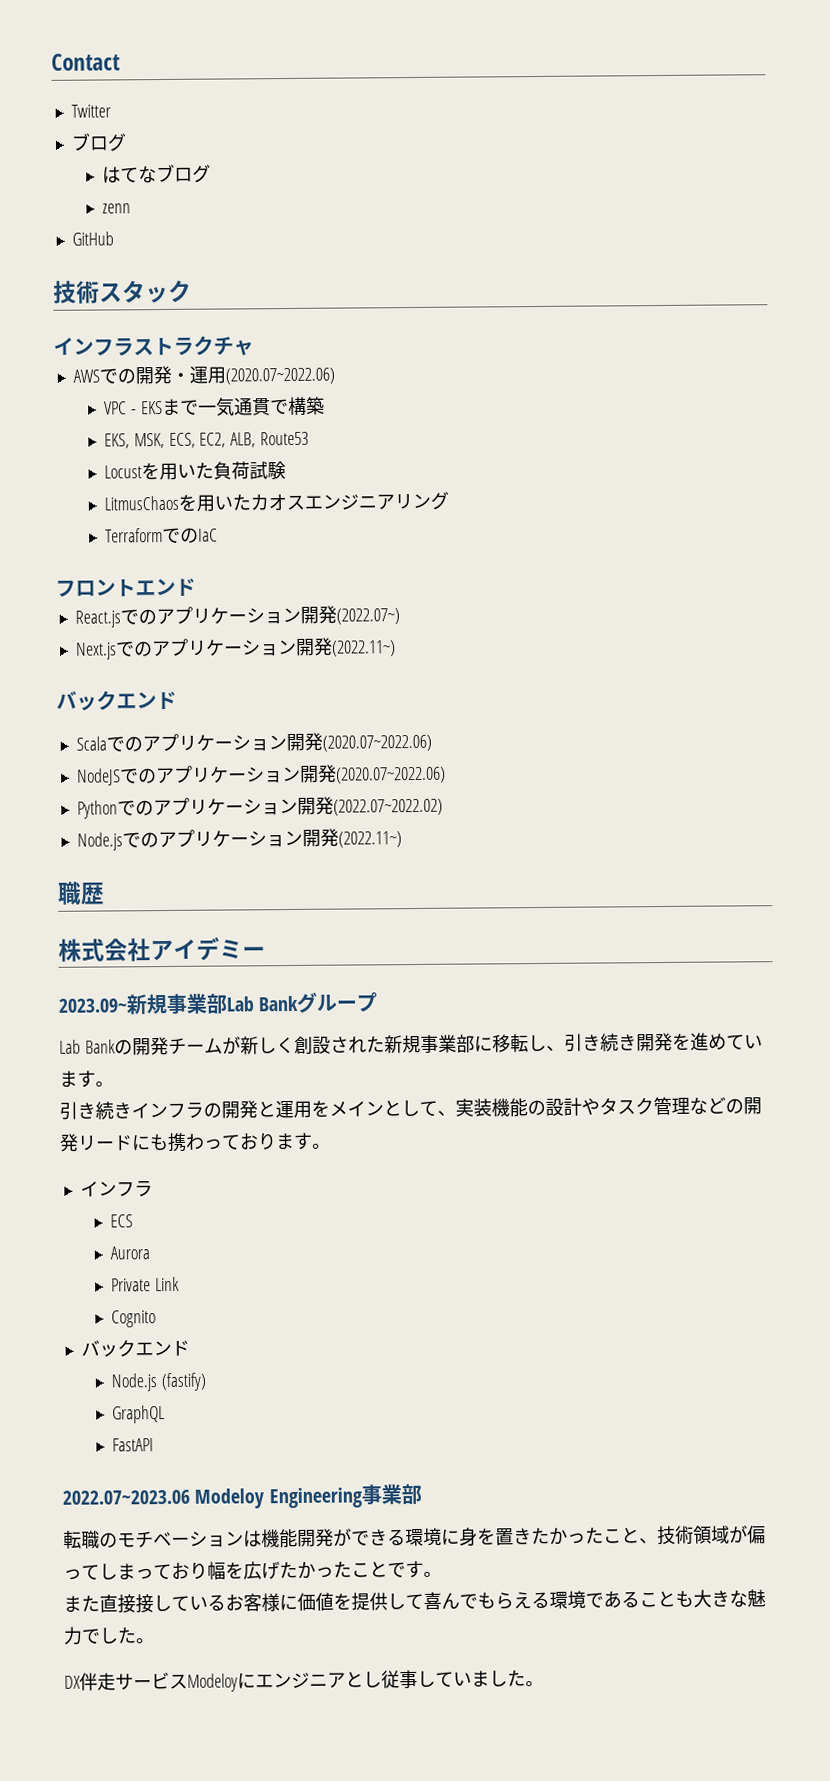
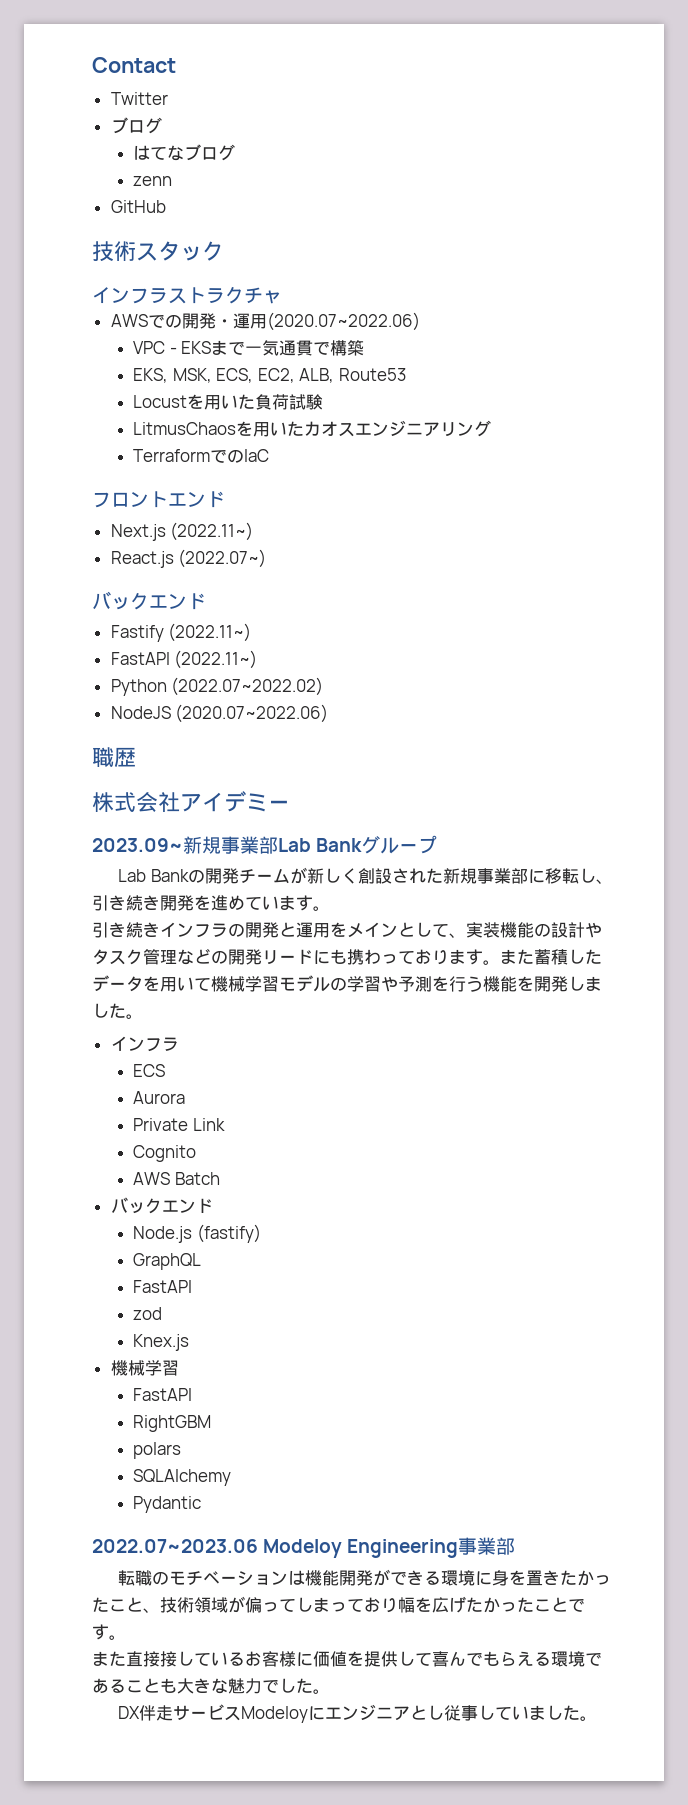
+ Next.js (2022.11~)
- React.jsでのアプリケーション開発(2022.07~)
- Next.jsでのアプリケーション開発(2022.11~)
+ React.js (2022.07~)
  バックエンド
- Scalaでのアプリケーション開発(2020.07~2022.06)
- NodeJSでのアプリケーション開発(2020.07~2022.06)
- Pythonでのアプリケーション開発(2022.07~2022.02)
- Node.jsでのアプリケーション開発(2022.11~)
+ Fastify (2022.11~)
+ FastAPI (2022.11~)
+ Python (2022.07~2022.02)
+ NodeJS (2020.07~2022.06)
+ また蓄積したデータを用いて機械学習モデルの学習や予測を行う機能を開発しました。
+ AWS Batch
+ zod
+ Knex.js
+ 機械学習
+ FastAPI
+ RightGBM
+ polars
+ SQLAlchemy
+ Pydantic

